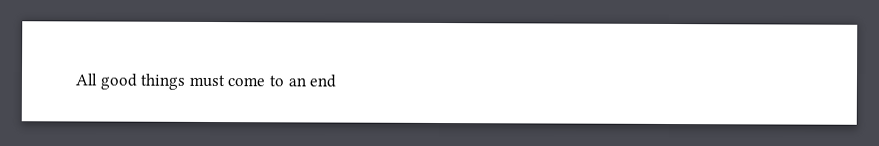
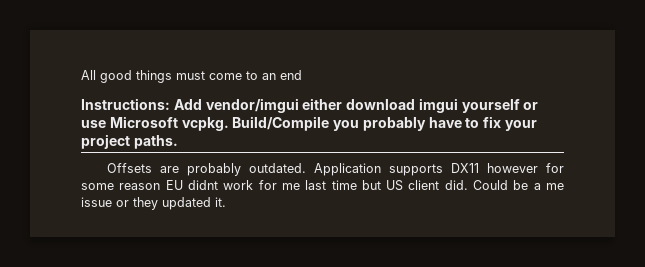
+ Instructions: Add vendor/imgui either download imgui yourself or use Microsoft vcpkg. Build/Compile you probably have to fix your project paths.
+ Offsets are probably outdated. Application supports DX11 however for some reason EU didnt work for me last time but US client did. Could be a me issue or they updated it.

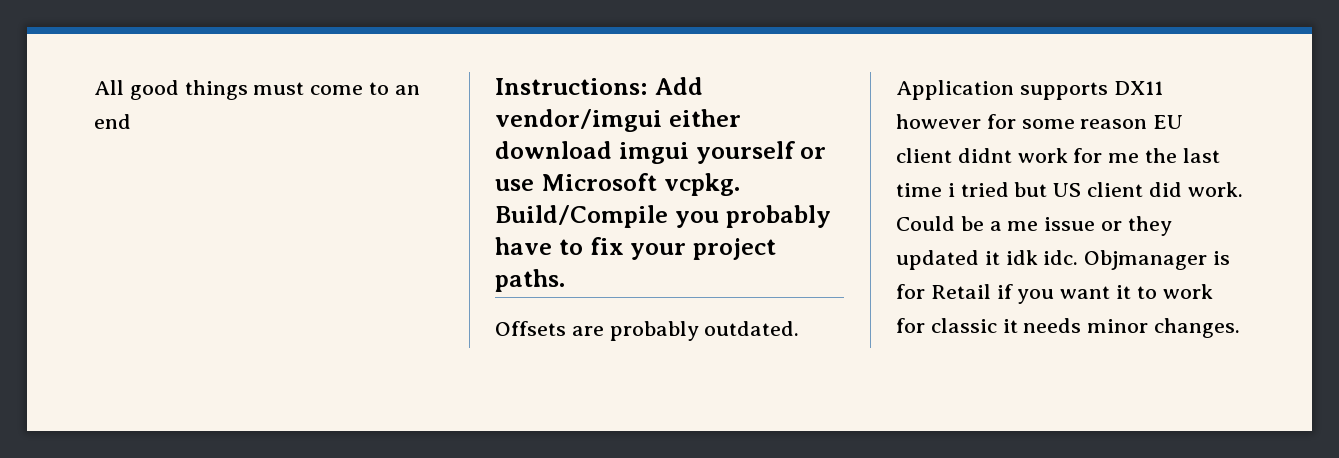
- Application supports DX11 however for some reason EU didnt work for me last time but US client did.
+ Application supports DX11 however for some reason EU client didnt work for me the last time i tried but US client did work.
- Could be a me issue or they updated it.
+ Could be a me issue or they updated it idk idc. Objmanager is for Retail if you want it to work for classic it needs minor changes.

